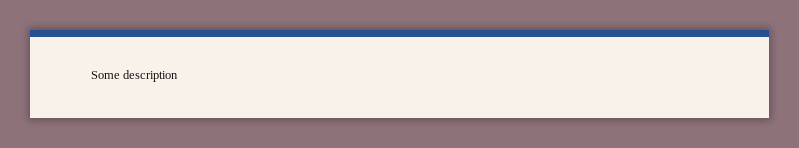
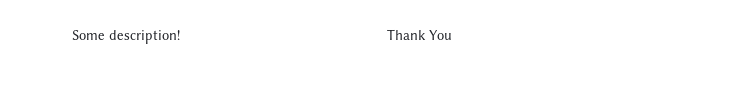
- Some description
+ Some description!
+ Thank You

